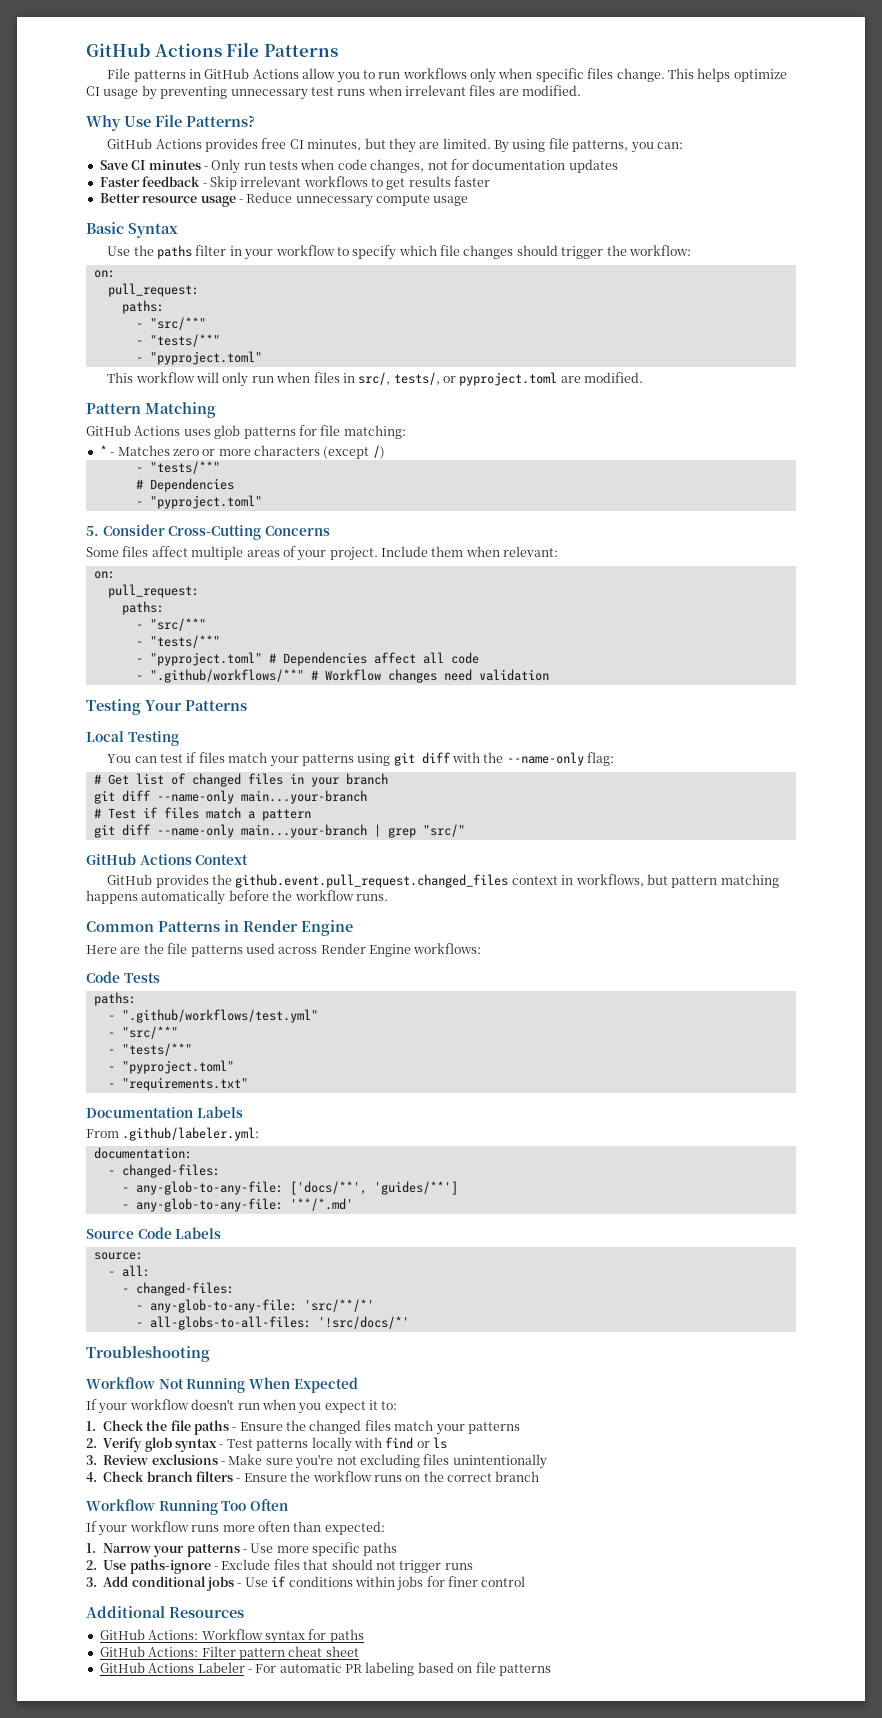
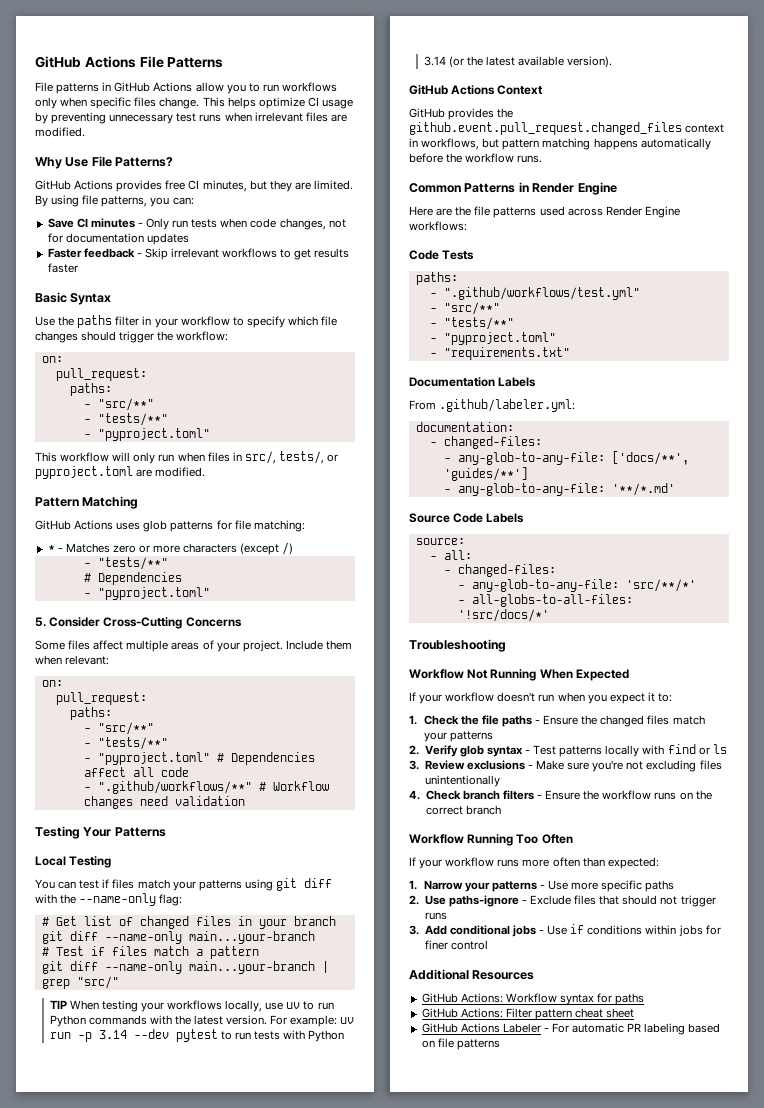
- Better resource usage - Reduce unnecessary compute usage
+ TIP When testing your workflows locally, use uv to run Python commands with the latest version. For example: uv run -p 3.14 --dev pytest to run tests with Python 3.14 (or the latest available version).

